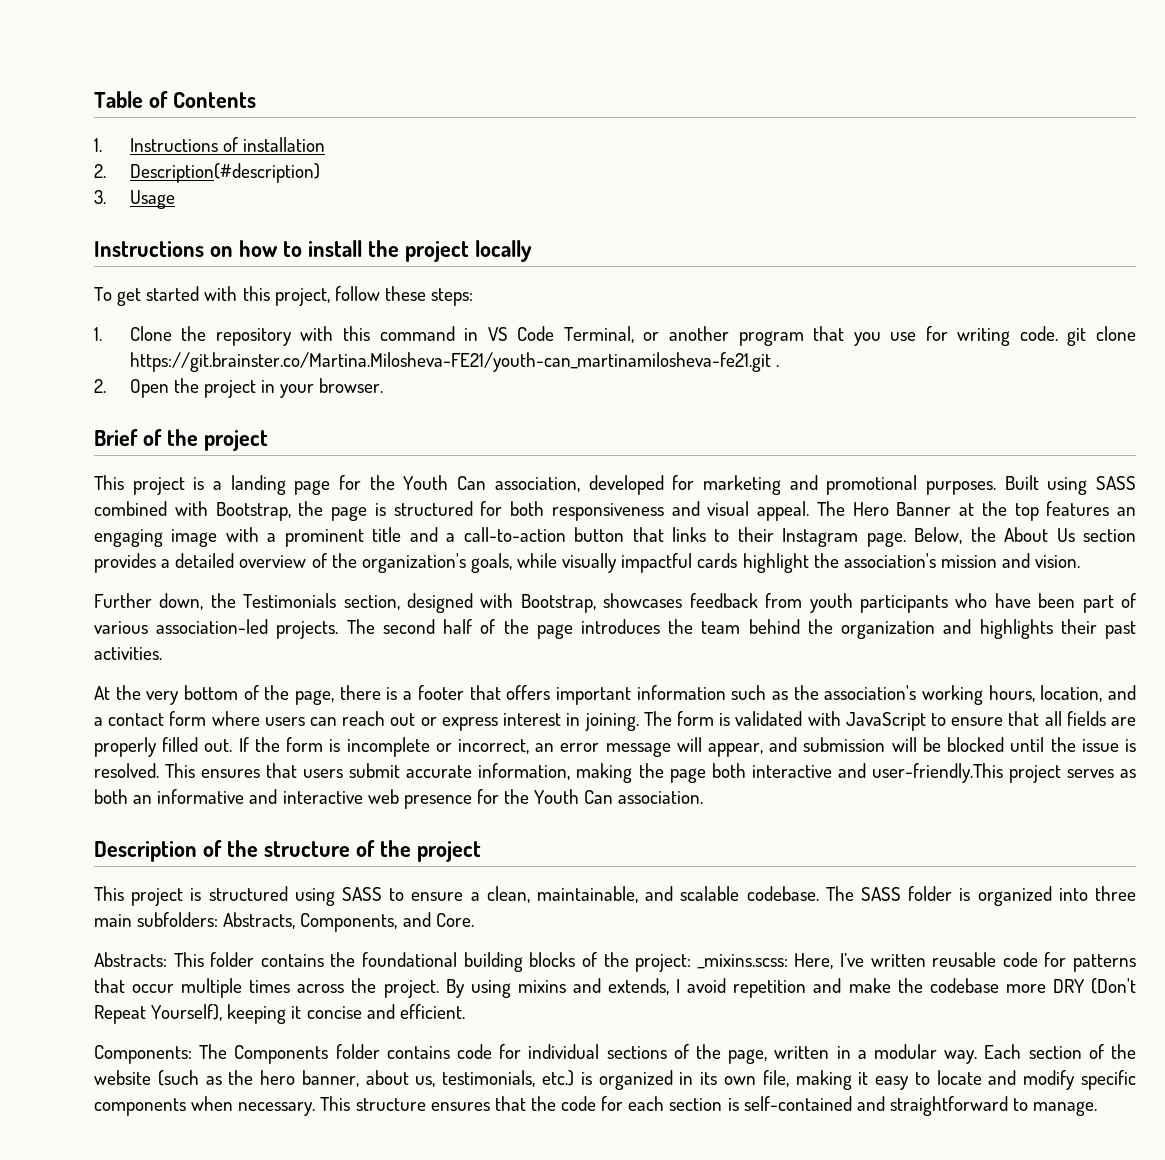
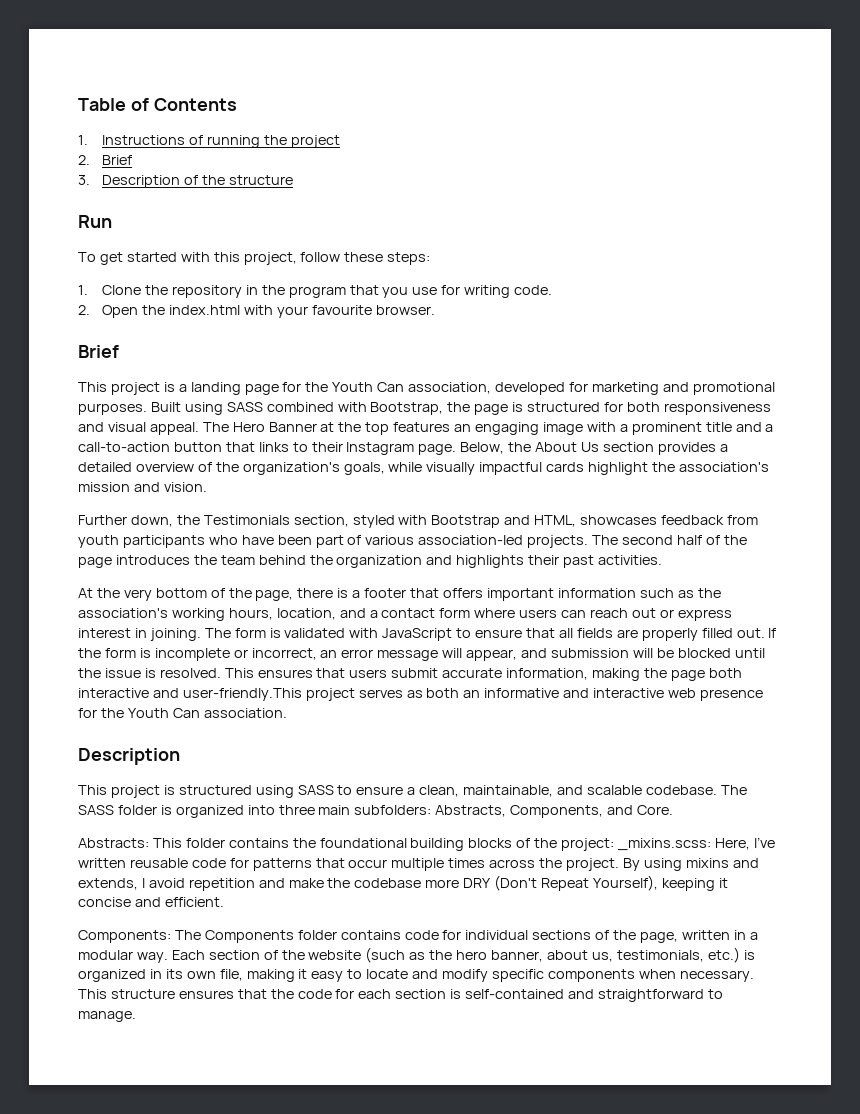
- 1. Instructions of installation
- 2. Description(#description)
+ 1. Instructions of running the project
+ 2. Brief
- 3. Usage
- Instructions on how to install the project locally
+ 3. Description of the structure
+ Run
- 1. Clone the repository with this command in VS Code Terminal, or another program that you use for writing code. git clone https://git.brainster.co/Martina.Milosheva-FE21/youth-can_martinamilosheva-fe21.git .
+ 1. Clone the repository in the program that you use for writing code.
- 2. Open the project in your browser.
- Brief of the project
+ 2. Open the index.html with your favourite browser.
+ Brief
- Further down, the Testimonials section, designed with Bootstrap, showcases feedback from youth participants who have been part of various association-led projects.
+ Further down, the Testimonials section, styled with Bootstrap and HTML, showcases feedback from youth participants who have been part of various association-led projects.
  This ensures that users submit accurate information, making the page both interactive and user-friendly.This project serves as both an informative and interactive web presence for the Youth Can association.
- Description of the structure of the project
+ Description

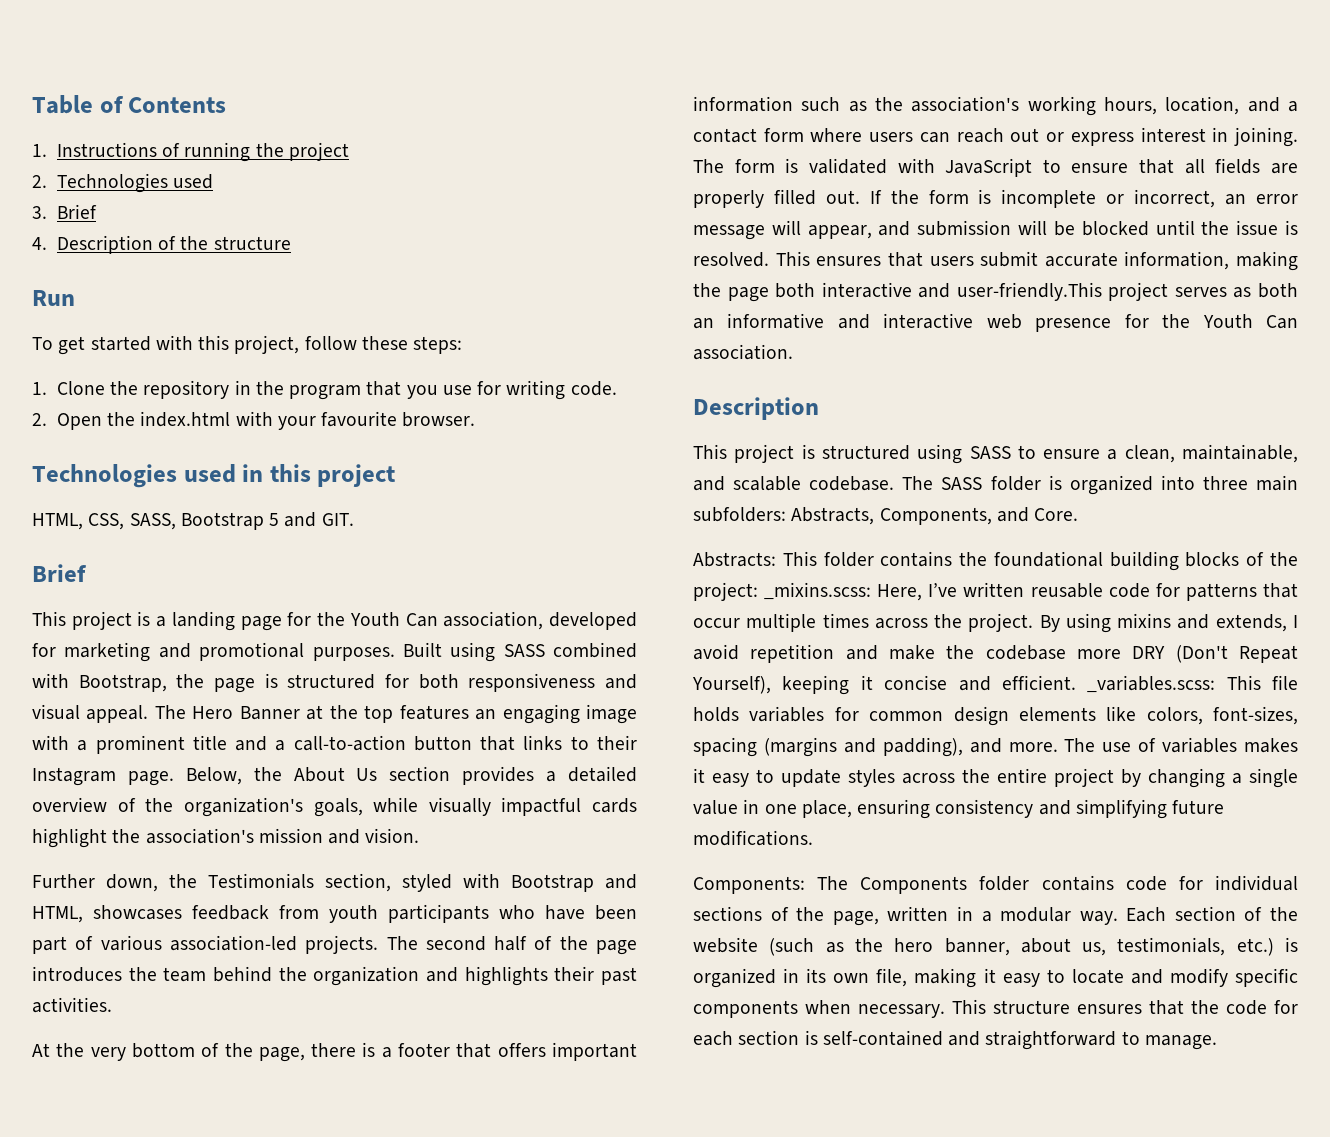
- 2. Brief
- 3. Description of the structure
+ 2. Technologies used
+ 3. Brief
+ 4. Description of the structure
+ Technologies used in this project
+ HTML, CSS, SASS, Bootstrap 5 and GIT.
+ _variables.scss: This file holds variables for common design elements like colors, font-sizes, spacing (margins and padding), and more. The use of variables makes it easy to update styles across the entire project by changing a single value in one place, ensuring consistency and simplifying future modifications.

